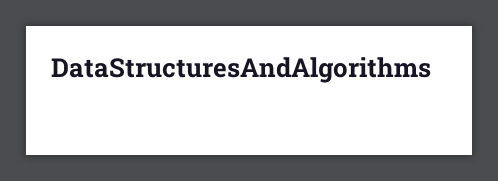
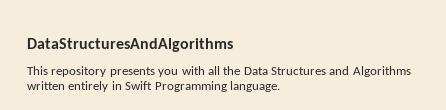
+ This repository presents you with all the Data Structures and Algorithms written entirely in Swift Programming language.

